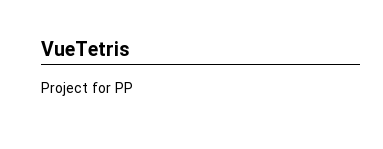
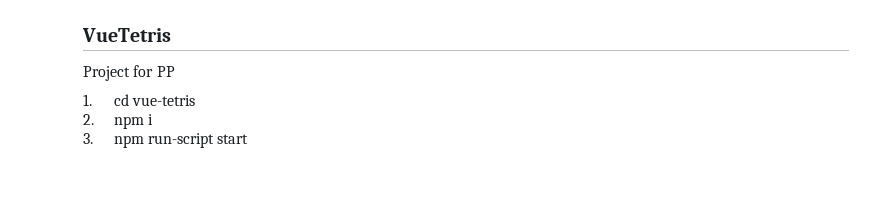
+ 1. cd vue-tetris
+ 2. npm i
+ 3. npm run-script start

